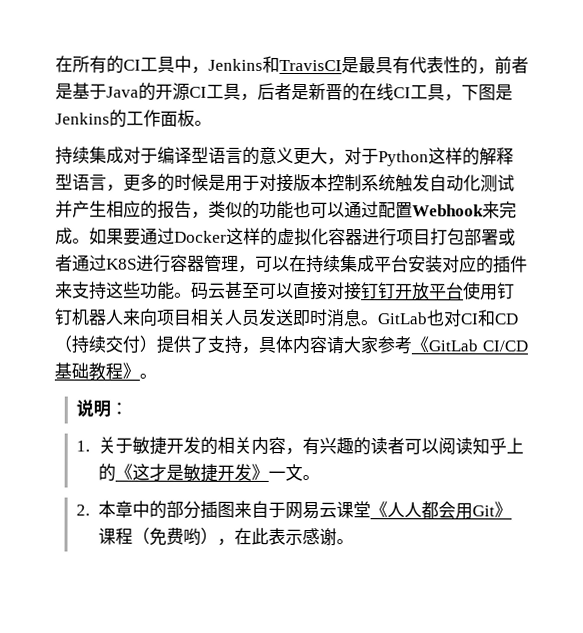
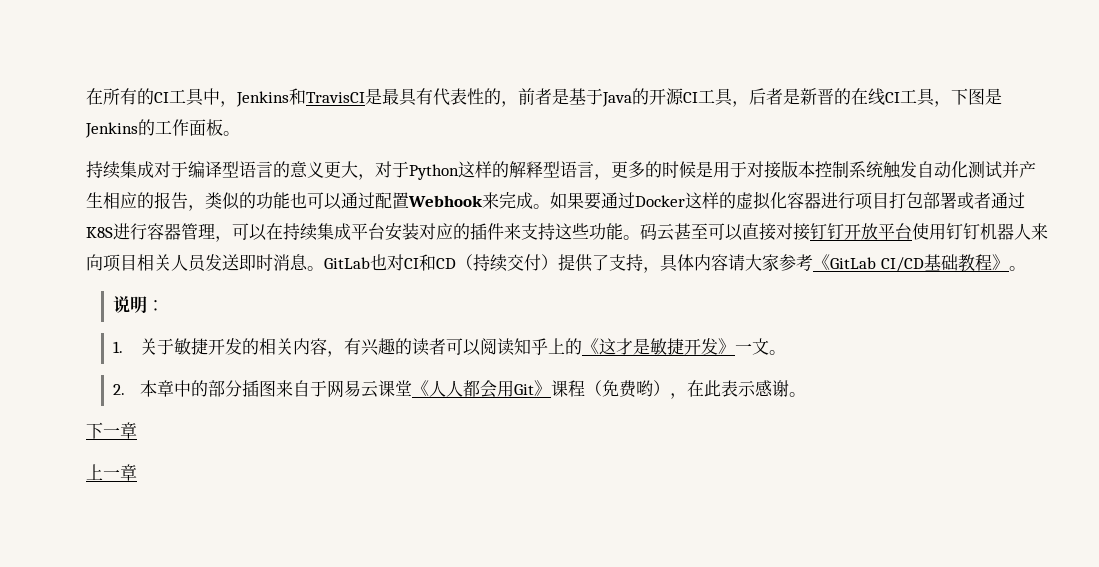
+ 下一章
+ 上一章

